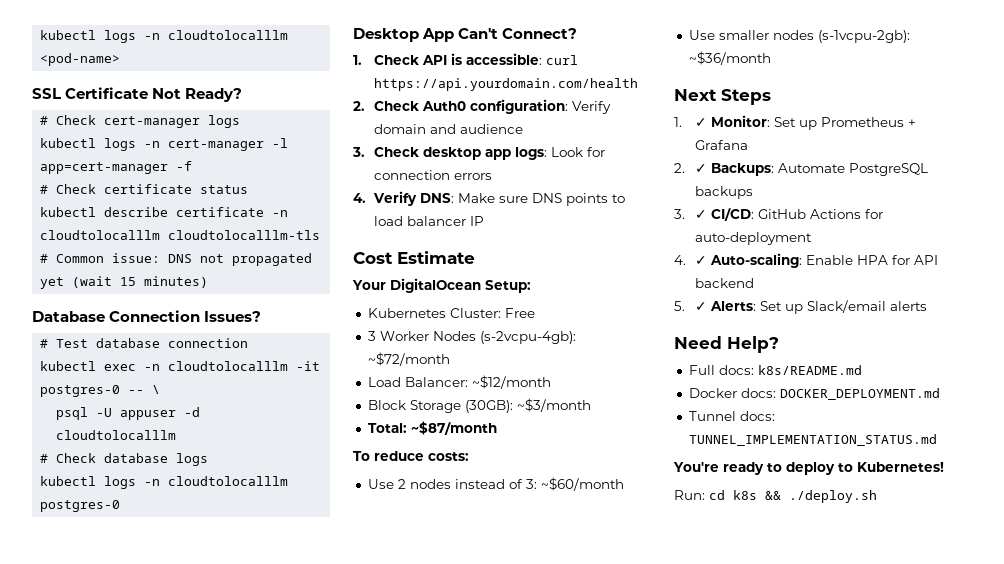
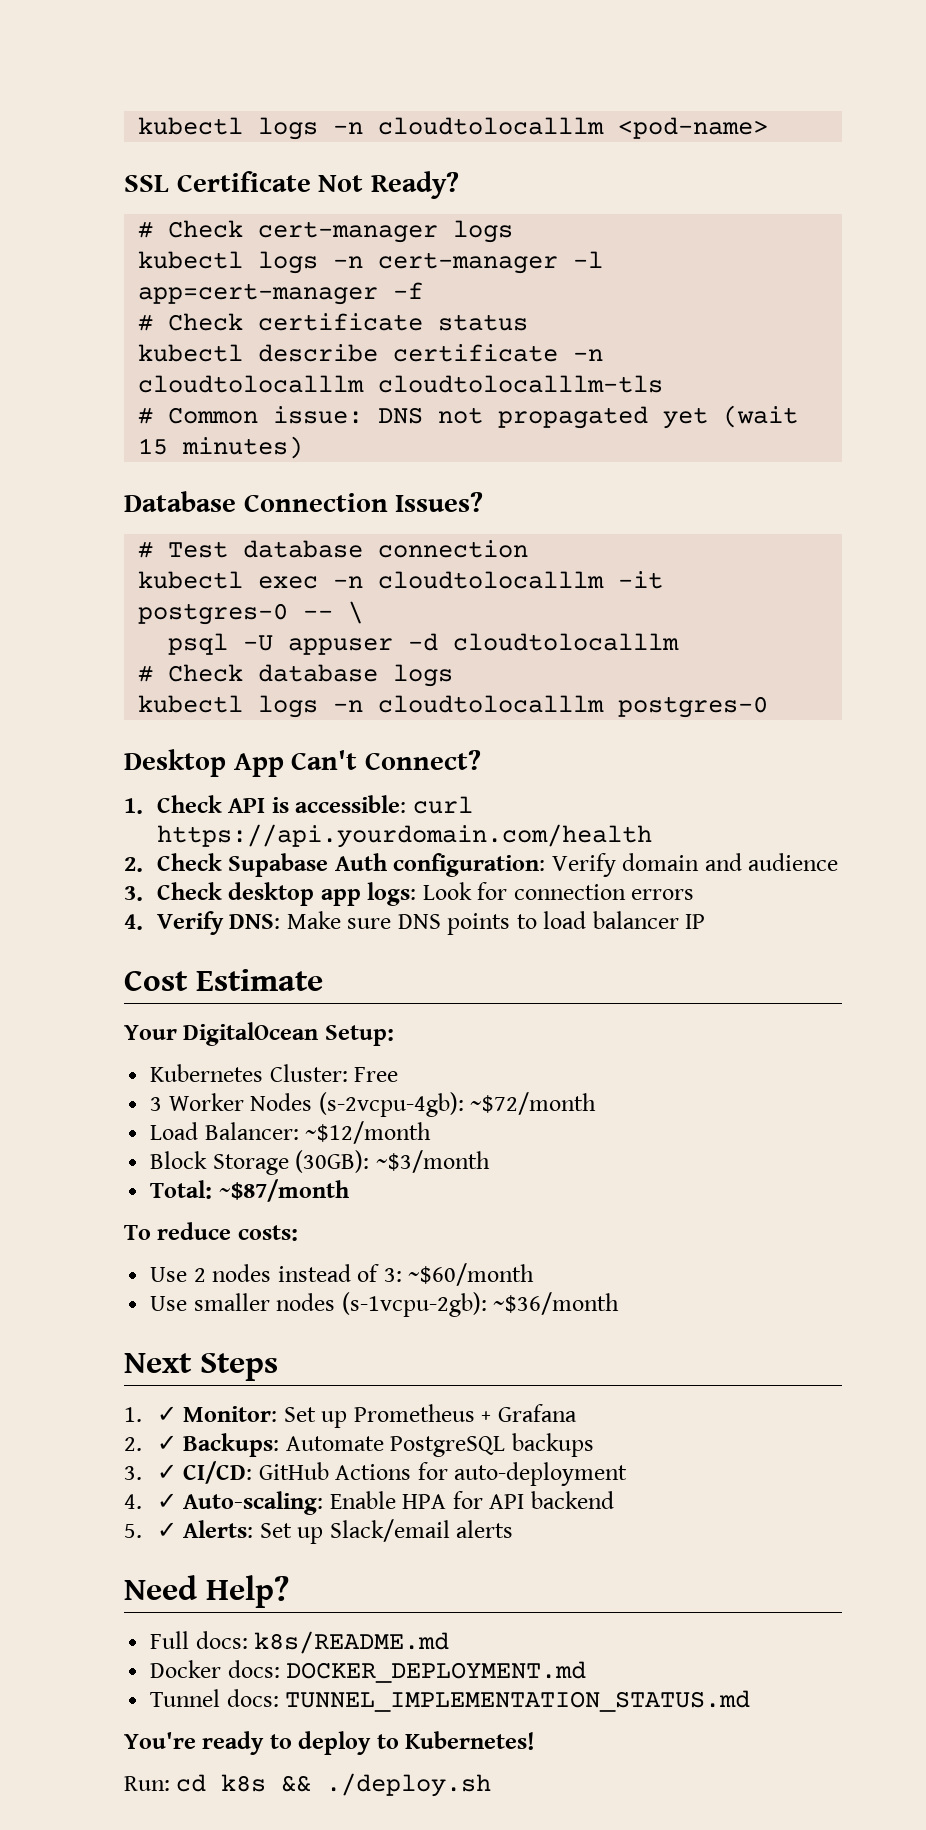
- 2. Check Auth0 configuration: Verify domain and audience
+ 2. Check Supabase Auth configuration: Verify domain and audience

